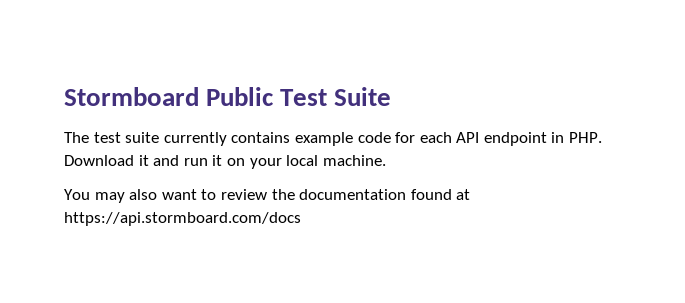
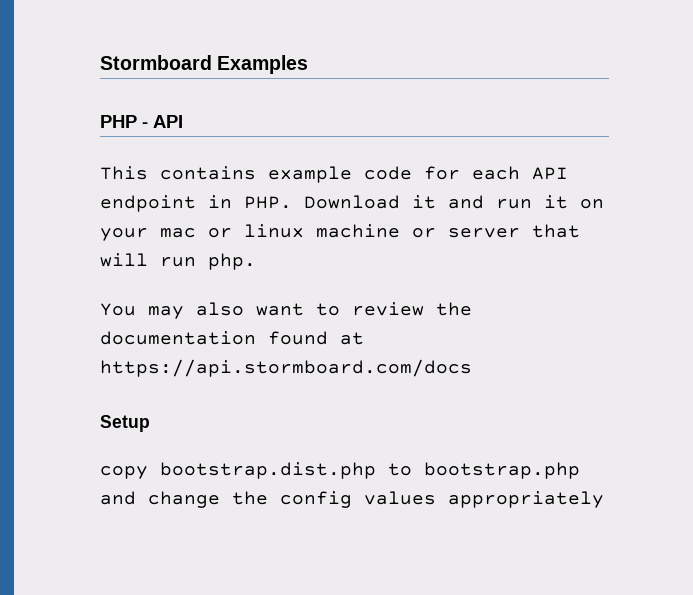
- Stormboard Public Test Suite
- The test suite currently contains example code for each API endpoint in PHP. Download it and run it on your local machine.
+ Stormboard Examples
+ PHP - API
+ This contains example code for each API endpoint in PHP. Download it and run it on your mac or linux machine or server that will run php.
+ Setup
+ copy bootstrap.dist.php to bootstrap.php and change the config values appropriately

